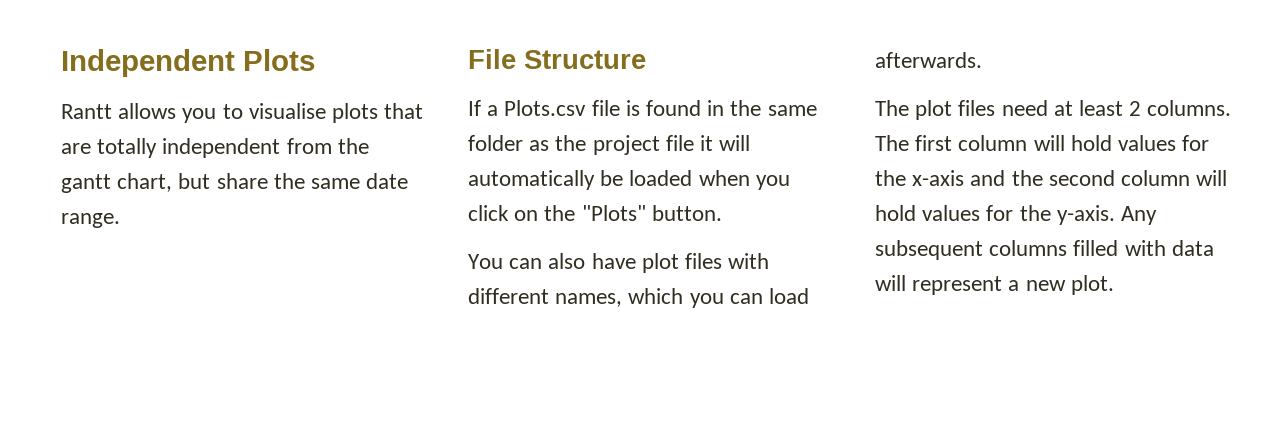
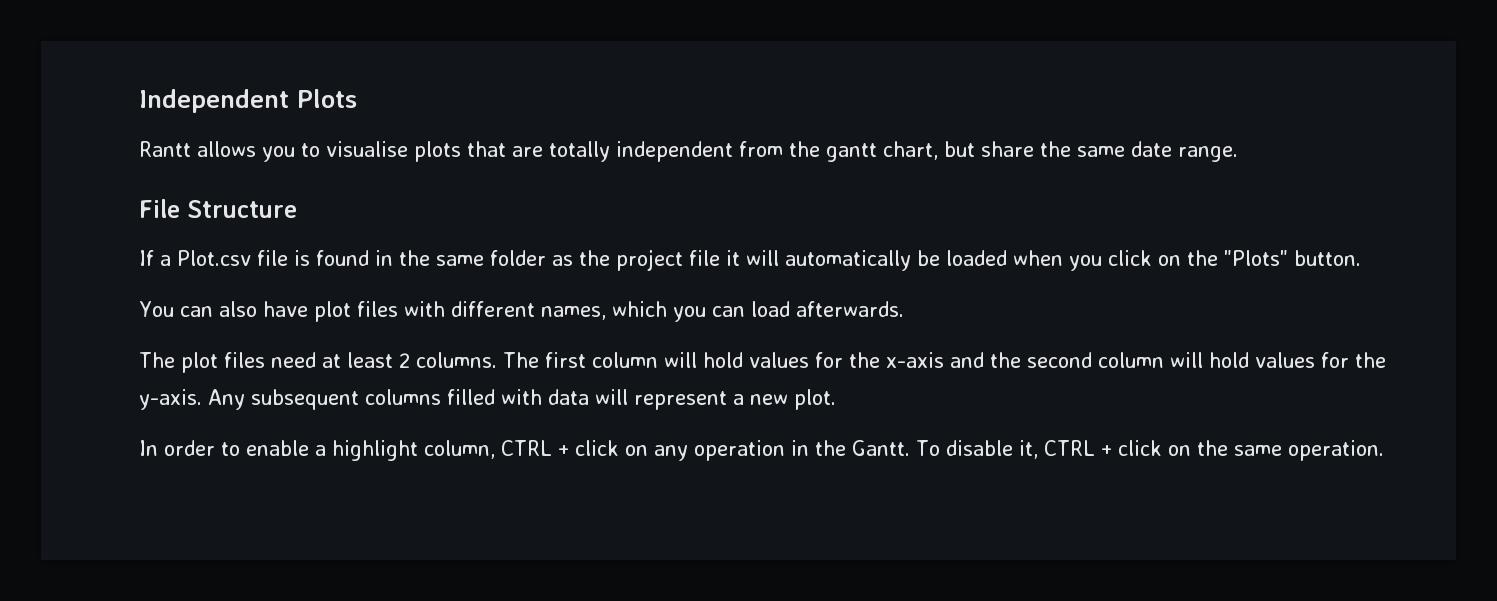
- If a Plots.csv file is found in the same folder as the project file it will automatically be loaded when you click on the "Plots" button.
+ If a Plot.csv file is found in the same folder as the project file it will automatically be loaded when you click on the "Plots" button.
+ In order to enable a highlight column, CTRL + click on any operation in the Gantt. To disable it, CTRL + click on the same operation.

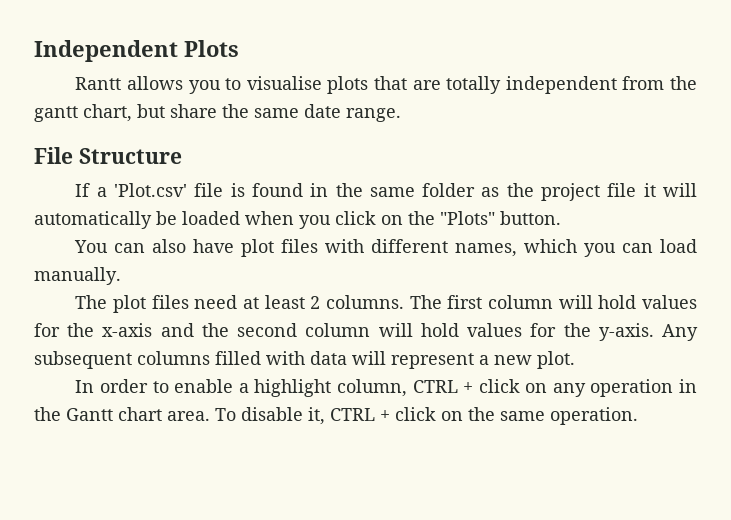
- If a Plot.csv file is found in the same folder as the project file it will automatically be loaded when you click on the "Plots" button.
+ If a 'Plot.csv' file is found in the same folder as the project file it will automatically be loaded when you click on the "Plots" button.
- You can also have plot files with different names, which you can load afterwards.
+ You can also have plot files with different names, which you can load manually.
- In order to enable a highlight column, CTRL + click on any operation in the Gantt.
+ In order to enable a highlight column, CTRL + click on any operation in the Gantt chart area.

